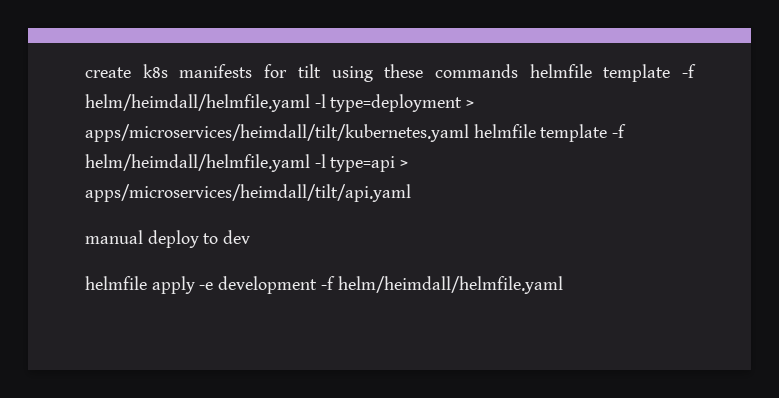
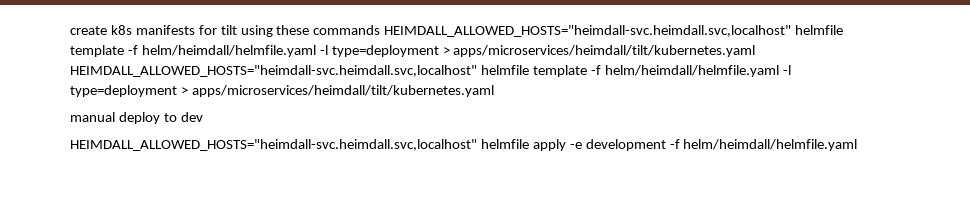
- create k8s manifests for tilt using these commands helmfile template -f helm/heimdall/helmfile.yaml -l type=deployment > apps/microservices/heimdall/tilt/kubernetes.yaml helmfile template -f helm/heimdall/helmfile.yaml -l type=api > apps/microservices/heimdall/tilt/api.yaml
+ create k8s manifests for tilt using these commands HEIMDALL_ALLOWED_HOSTS="heimdall-svc.heimdall.svc,localhost" helmfile template -f helm/heimdall/helmfile.yaml -l type=deployment > apps/microservices/heimdall/tilt/kubernetes.yaml HEIMDALL_ALLOWED_HOSTS="heimdall-svc.heimdall.svc,localhost" helmfile template -f helm/heimdall/helmfile.yaml -l type=deployment > apps/microservices/heimdall/tilt/kubernetes.yaml
- helmfile apply -e development -f helm/heimdall/helmfile.yaml
+ HEIMDALL_ALLOWED_HOSTS="heimdall-svc.heimdall.svc,localhost" helmfile apply -e development -f helm/heimdall/helmfile.yaml

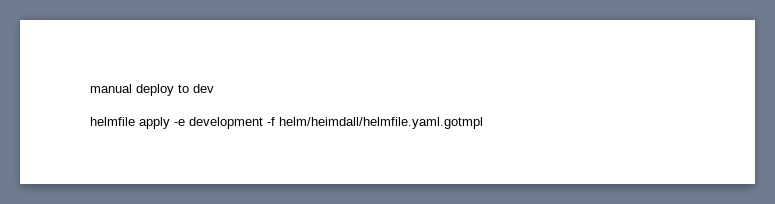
- create k8s manifests for tilt using these commands HEIMDALL_ALLOWED_HOSTS="heimdall-svc.heimdall.svc,localhost" helmfile template -f helm/heimdall/helmfile.yaml -l type=deployment > apps/microservices/heimdall/tilt/kubernetes.yaml HEIMDALL_ALLOWED_HOSTS="heimdall-svc.heimdall.svc,localhost" helmfile template -f helm/heimdall/helmfile.yaml -l type=deployment > apps/microservices/heimdall/tilt/kubernetes.yaml
- HEIMDALL_ALLOWED_HOSTS="heimdall-svc.heimdall.svc,localhost" helmfile apply -e development -f helm/heimdall/helmfile.yaml
+ helmfile apply -e development -f helm/heimdall/helmfile.yaml.gotmpl

